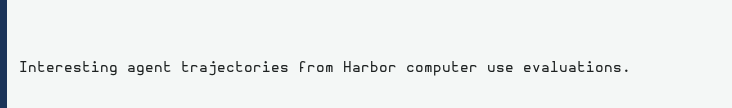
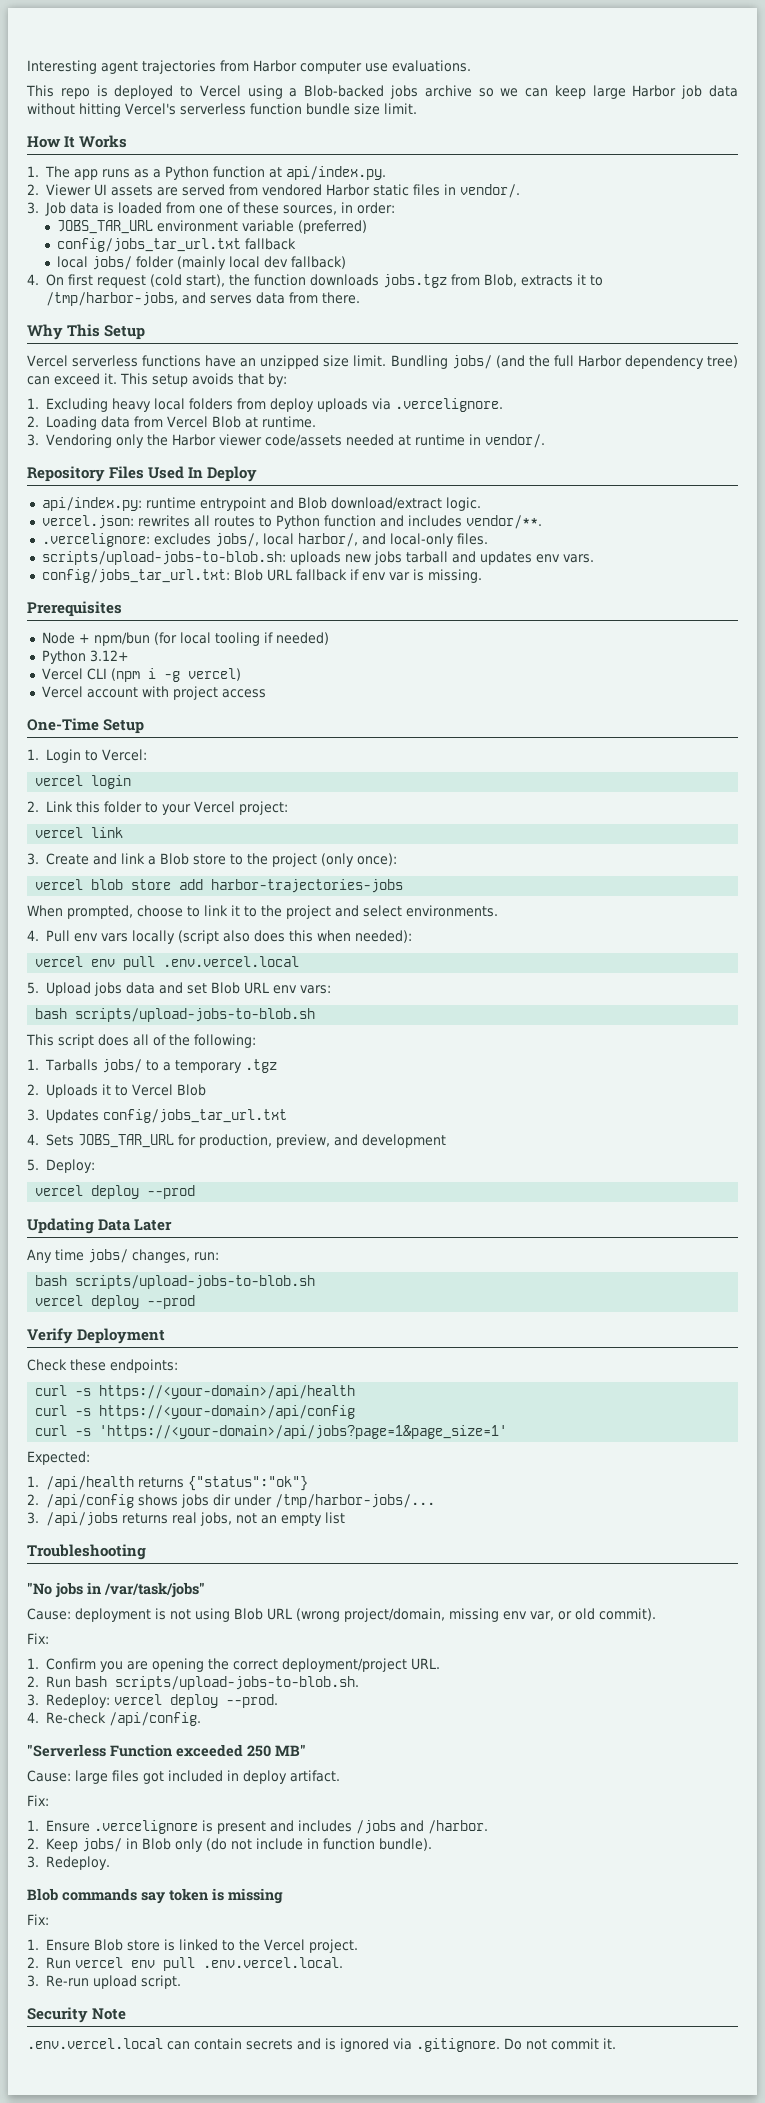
+ This repo is deployed to Vercel using a Blob-backed jobs archive so we can keep large Harbor job data without hitting Vercel's serverless function bundle size limit.
+ How It Works
+ 1. The app runs as a Python function at api/index.py.
+ 2. Viewer UI assets are served from vendored Harbor static files in vendor/.
+ 3. Job data is loaded from one of these sources, in order:
+ JOBS_TAR_URL environment variable (preferred)
+ config/jobs_tar_url.txt fallback
+ local jobs/ folder (mainly local dev fallback)
+ 4. On first request (cold start), the function downloads jobs.tgz from Blob, extracts it to /tmp/harbor-jobs, and serves data from there.
+ Why This Setup
+ Vercel serverless functions have an unzipped size limit. Bundling jobs/ (and the full Harbor dependency tree) can exceed it. This setup avoids that by:
+ 1. Excluding heavy local folders from deploy uploads via .vercelignore.
+ 2. Loading data from Vercel Blob at runtime.
+ 3. Vendoring only the Harbor viewer code/assets needed at runtime in vendor/.
+ Repository Files Used In Deploy
+ api/index.py: runtime entrypoint and Blob download/extract logic.
+ vercel.json: rewrites all routes to Python function and includes vendor/**.
+ .vercelignore: excludes jobs/, local harbor/, and local-only files.
+ scripts/upload-jobs-to-blob.sh: uploads new jobs tarball and updates env vars.
+ config/jobs_tar_url.txt: Blob URL fallback if env var is missing.
+ Prerequisites
+ Node + npm/bun (for local tooling if needed)
+ Python 3.12+
+ Vercel CLI (npm i -g vercel)
+ Vercel account with project access
+ One-Time Setup
+ 1. Login to Vercel:
+ vercel login
+ 2. Link this folder to your Vercel project:
+ vercel link
+ 3. Create and link a Blob store to the project (only once):
+ vercel blob store add harbor-trajectories-jobs
+ When prompted, choose to link it to the project and select environments.
+ 4. Pull env vars locally (script also does this when needed):
+ vercel env pull .env.vercel.local
+ 5. Upload jobs data and set Blob URL env vars:
+ bash scripts/upload-jobs-to-blob.sh
+ This script does all of the following:
+ 1. Tarballs jobs/ to a temporary .tgz
+ 2. Uploads it to Vercel Blob
+ 3. Updates config/jobs_tar_url.txt
+ 4. Sets JOBS_TAR_URL for production, preview, and development
+ 5. Deploy:
+ vercel deploy --prod
+ Updating Data Later
+ Any time jobs/ changes, run:
+ bash scripts/upload-jobs-to-blob.sh
+ vercel deploy --prod
+ Verify Deployment
+ Check these endpoints:
+ curl -s https://<your-domain>/api/health
+ curl -s https://<your-domain>/api/config
+ curl -s 'https://<your-domain>/api/jobs?page=1&page_size=1'
+ Expected:
+ 1. /api/health returns {"status":"ok"}
+ 2. /api/config shows jobs dir under /tmp/harbor-jobs/...
+ 3. /api/jobs returns real jobs, not an empty list
+ Troubleshooting
+ "No jobs in /var/task/jobs"
+ Cause: deployment is not using Blob URL (wrong project/domain, missing env var, or old commit).
+ Fix:
+ 1. Confirm you are opening the correct deployment/project URL.
+ 2. Run bash scripts/upload-jobs-to-blob.sh.
+ 3. Redeploy: vercel deploy --prod.
+ 4. Re-check /api/config.
+ "Serverless Function exceeded 250 MB"
+ Cause: large files got included in deploy artifact.
+ Fix:
+ 1. Ensure .vercelignore is present and includes /jobs and /harbor.
+ 2. Keep jobs/ in Blob only (do not include in function bundle).
+ 3. Redeploy.
+ Blob commands say token is missing
+ Fix:
+ 1. Ensure Blob store is linked to the Vercel project.
+ 2. Run vercel env pull .env.vercel.local.
+ 3. Re-run upload script.
+ Security Note
+ .env.vercel.local can contain secrets and is ignored via .gitignore. Do not commit it.

